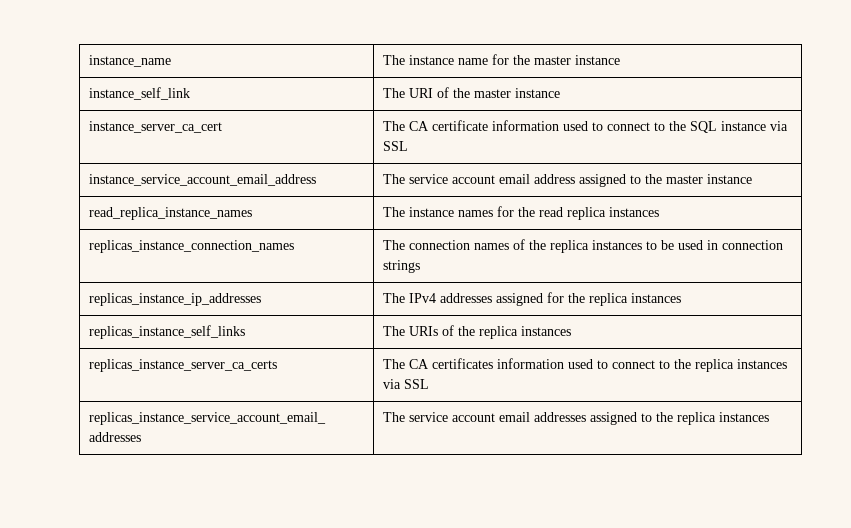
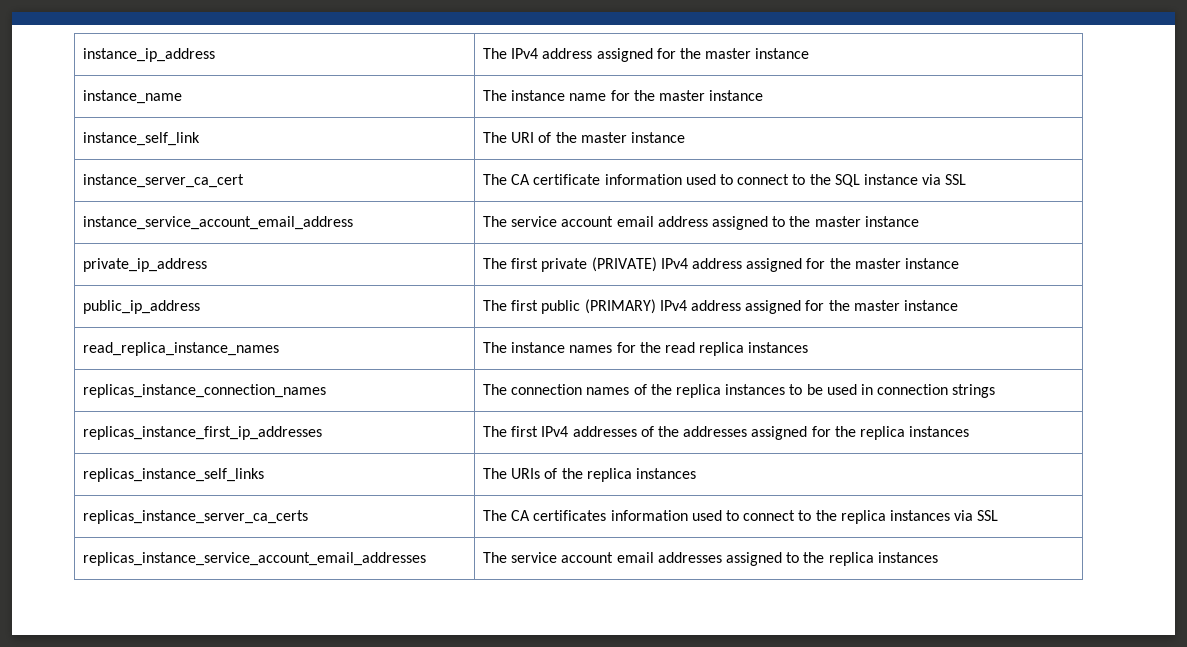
+ instance_ip_address | The IPv4 address assigned for the master instance
+ private_ip_address | The first private (PRIVATE) IPv4 address assigned for the master instance
+ public_ip_address | The first public (PRIMARY) IPv4 address assigned for the master instance
- replicas_instance_ip_addresses | The IPv4 addresses assigned for the replica instances
+ replicas_instance_first_ip_addresses | The first IPv4 addresses of the addresses assigned for the replica instances

